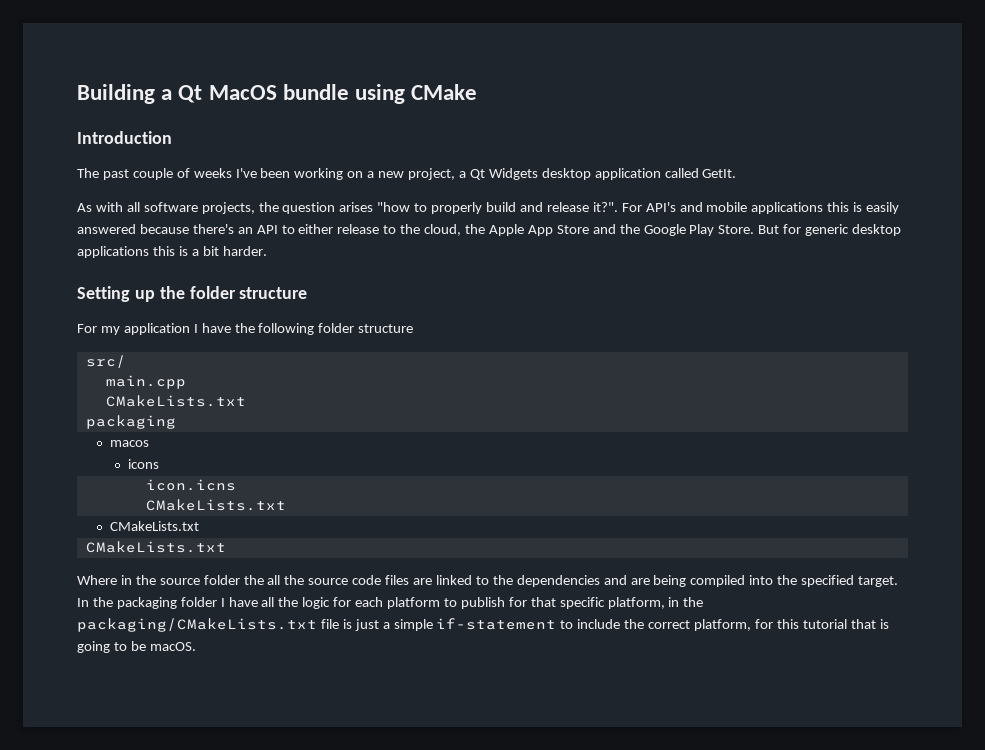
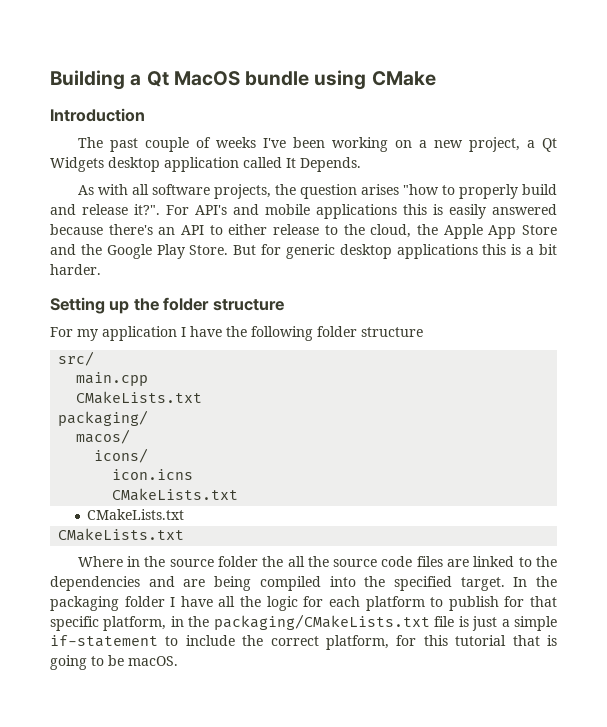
- The past couple of weeks I've been working on a new project, a Qt Widgets desktop application called GetIt.
+ The past couple of weeks I've been working on a new project, a Qt Widgets desktop application called It Depends.
  main.cpp
  CMakeLists.txt
- packaging
- macos
- icons
+ packaging/
+ macos/
+ icons/

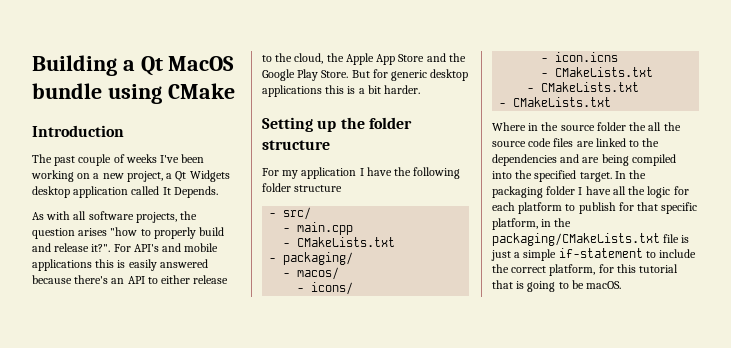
- src/
+ - src/
- main.cpp
- CMakeLists.txt
- packaging/
+ - main.cpp
+ - CMakeLists.txt
+ - packaging/
- macos/
+ - macos/
- icons/
+ - icons/
- icon.icns
- CMakeLists.txt
- CMakeLists.txt
- CMakeLists.txt
+ - icon.icns
+ - CMakeLists.txt
+ - CMakeLists.txt
+ - CMakeLists.txt

